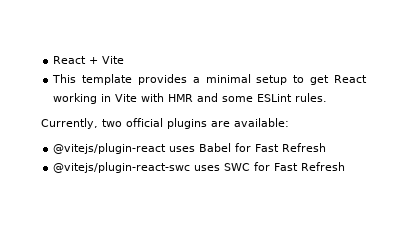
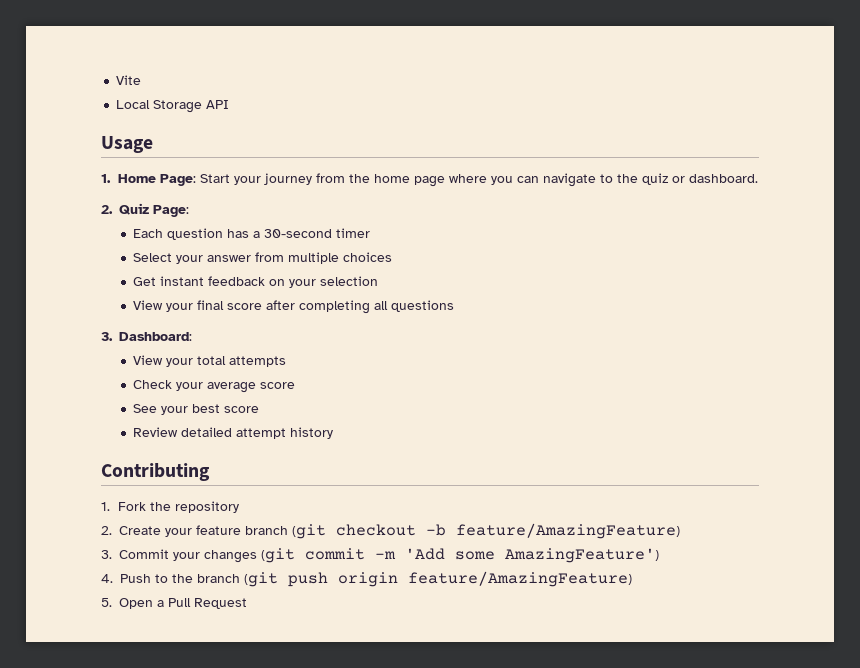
- React + Vite
+ Vite
- This template provides a minimal setup to get React working in Vite with HMR and some ESLint rules.
- Currently, two official plugins are available:
- @vitejs/plugin-react uses Babel for Fast Refresh
- @vitejs/plugin-react-swc uses SWC for Fast Refresh
+ Local Storage API
+ Usage
+ 1. Home Page: Start your journey from the home page where you can navigate to the quiz or dashboard.
+ 2. Quiz Page:
+ Each question has a 30-second timer
+ Select your answer from multiple choices
+ Get instant feedback on your selection
+ View your final score after completing all questions
+ 3. Dashboard:
+ View your total attempts
+ Check your average score
+ See your best score
+ Review detailed attempt history
+ Contributing
+ 1. Fork the repository
+ 2. Create your feature branch (git checkout -b feature/AmazingFeature)
+ 3. Commit your changes (git commit -m 'Add some AmazingFeature')
+ 4. Push to the branch (git push origin feature/AmazingFeature)
+ 5. Open a Pull Request

